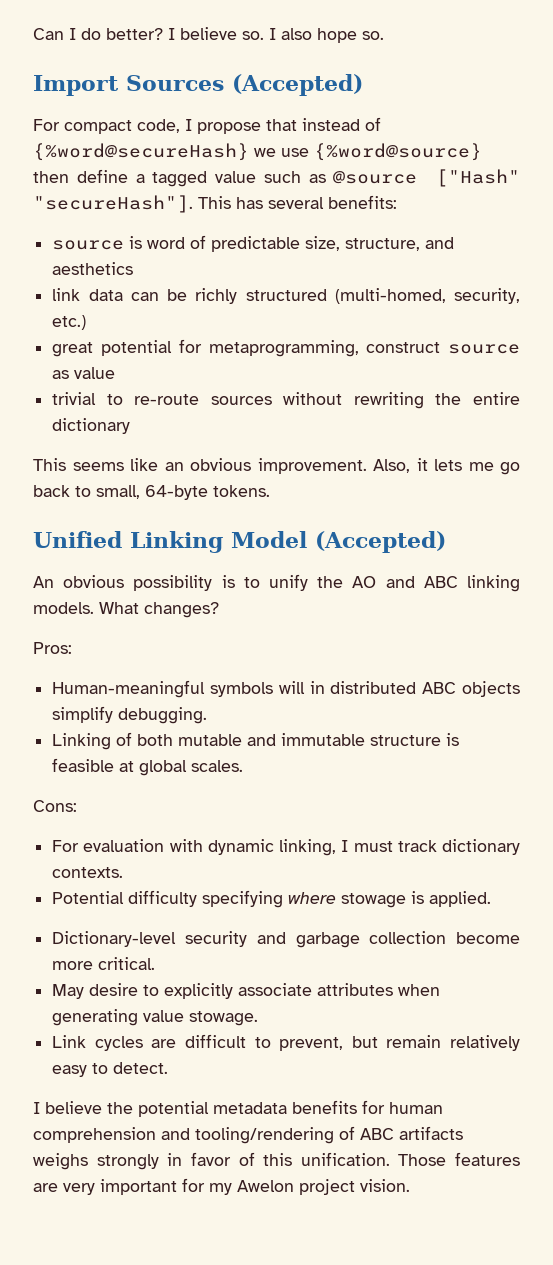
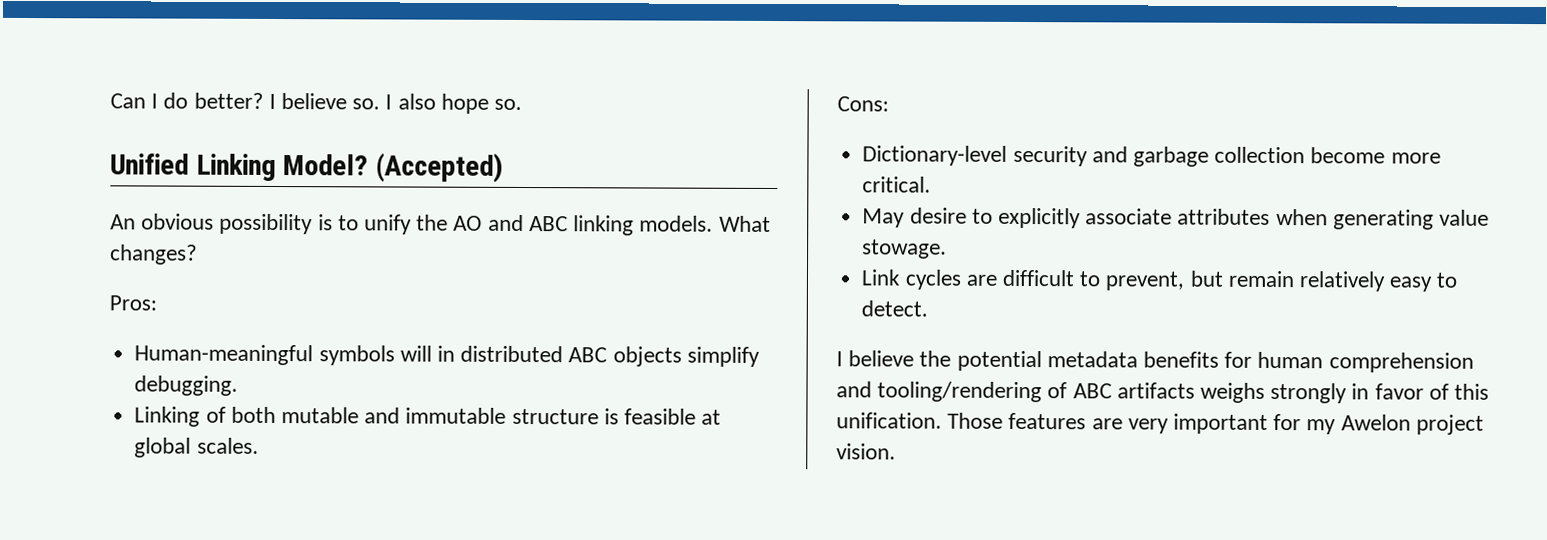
- Import Sources (Accepted)
- For compact code, I propose that instead of {%word@secureHash} we use {%word@source} then define a tagged value such as @source ["Hash" "secureHash"]. This has several benefits:
- source is word of predictable size, structure, and aesthetics
- link data can be richly structured (multi-homed, security, etc.)
- great potential for metaprogramming, construct source as value
- trivial to re-route sources without rewriting the entire dictionary
- This seems like an obvious improvement. Also, it lets me go back to small, 64-byte tokens.
- Unified Linking Model (Accepted)
+ Unified Linking Model? (Accepted)
- For evaluation with dynamic linking, I must track dictionary contexts.
- Potential difficulty specifying where stowage is applied.

